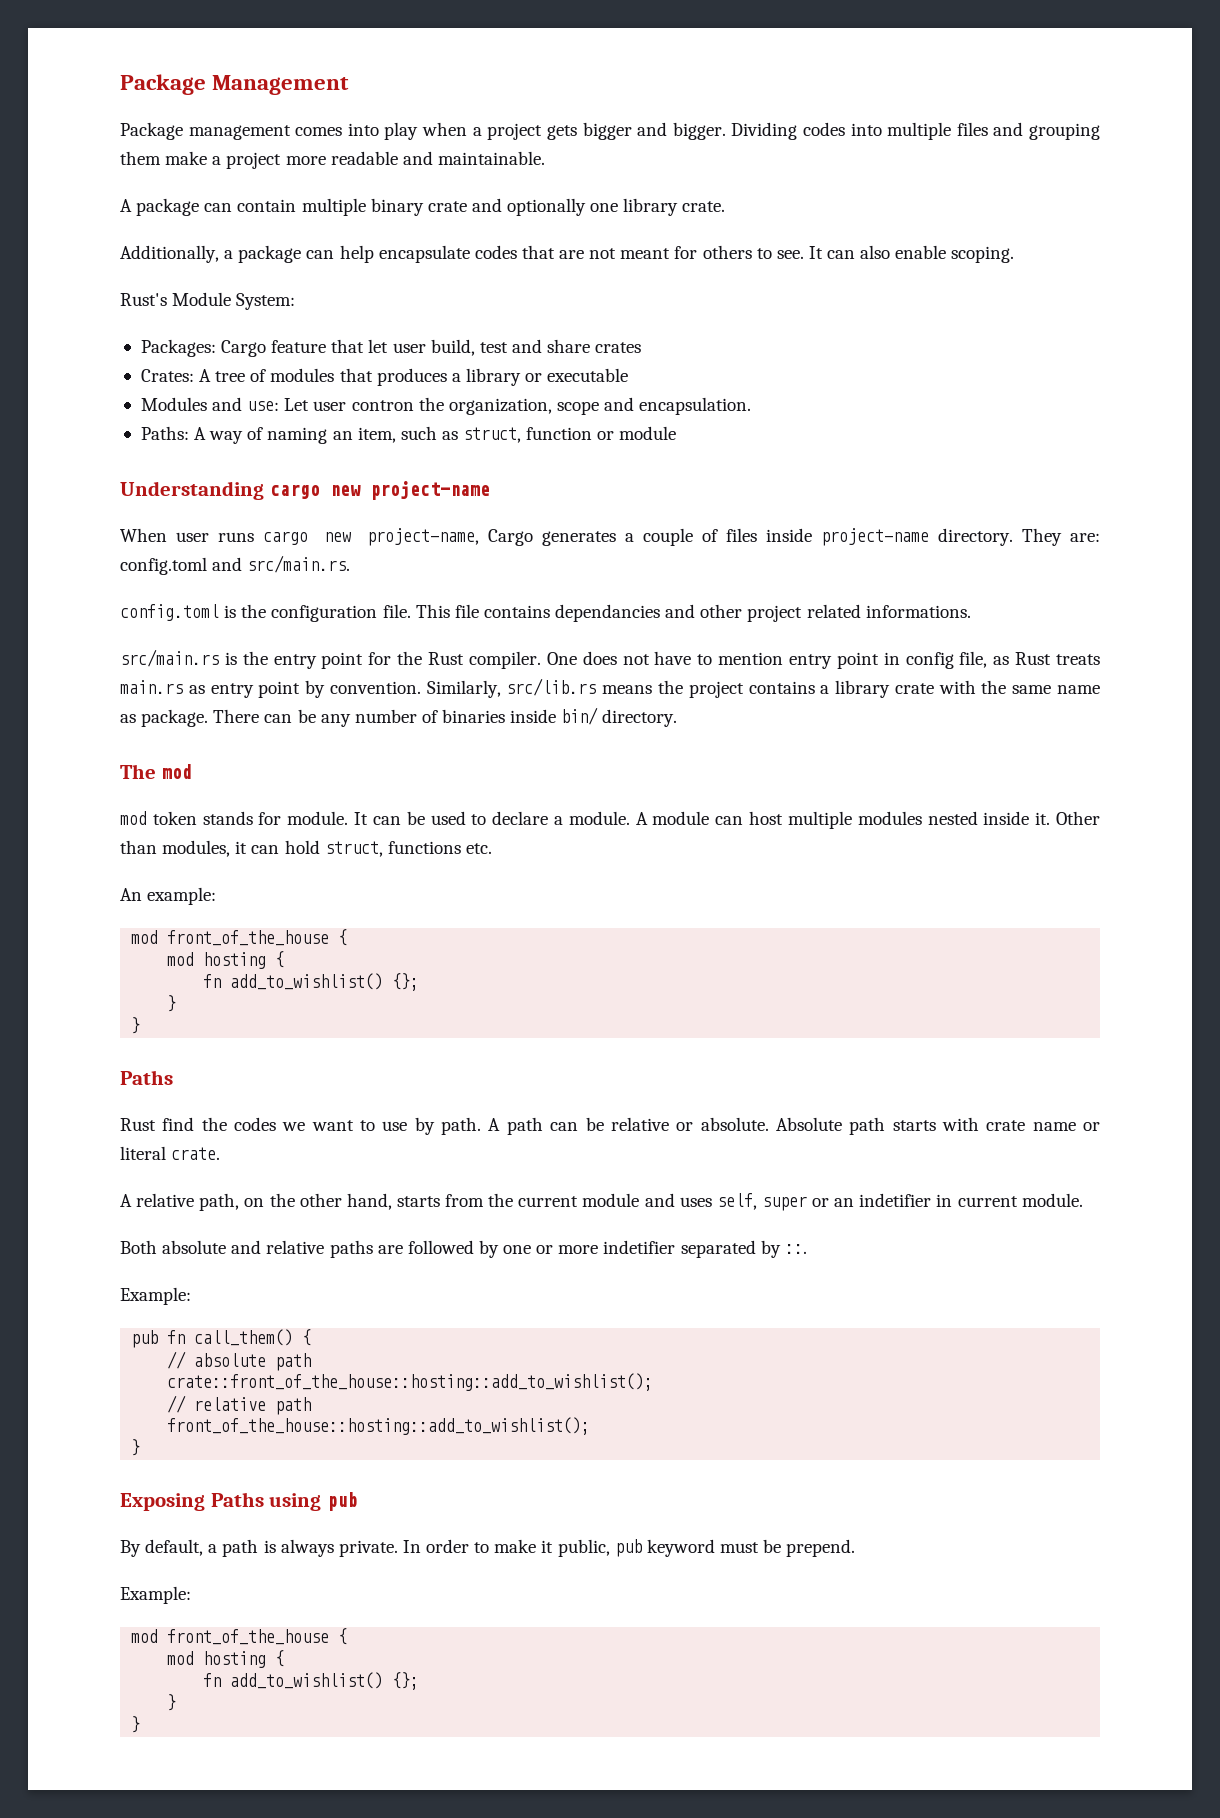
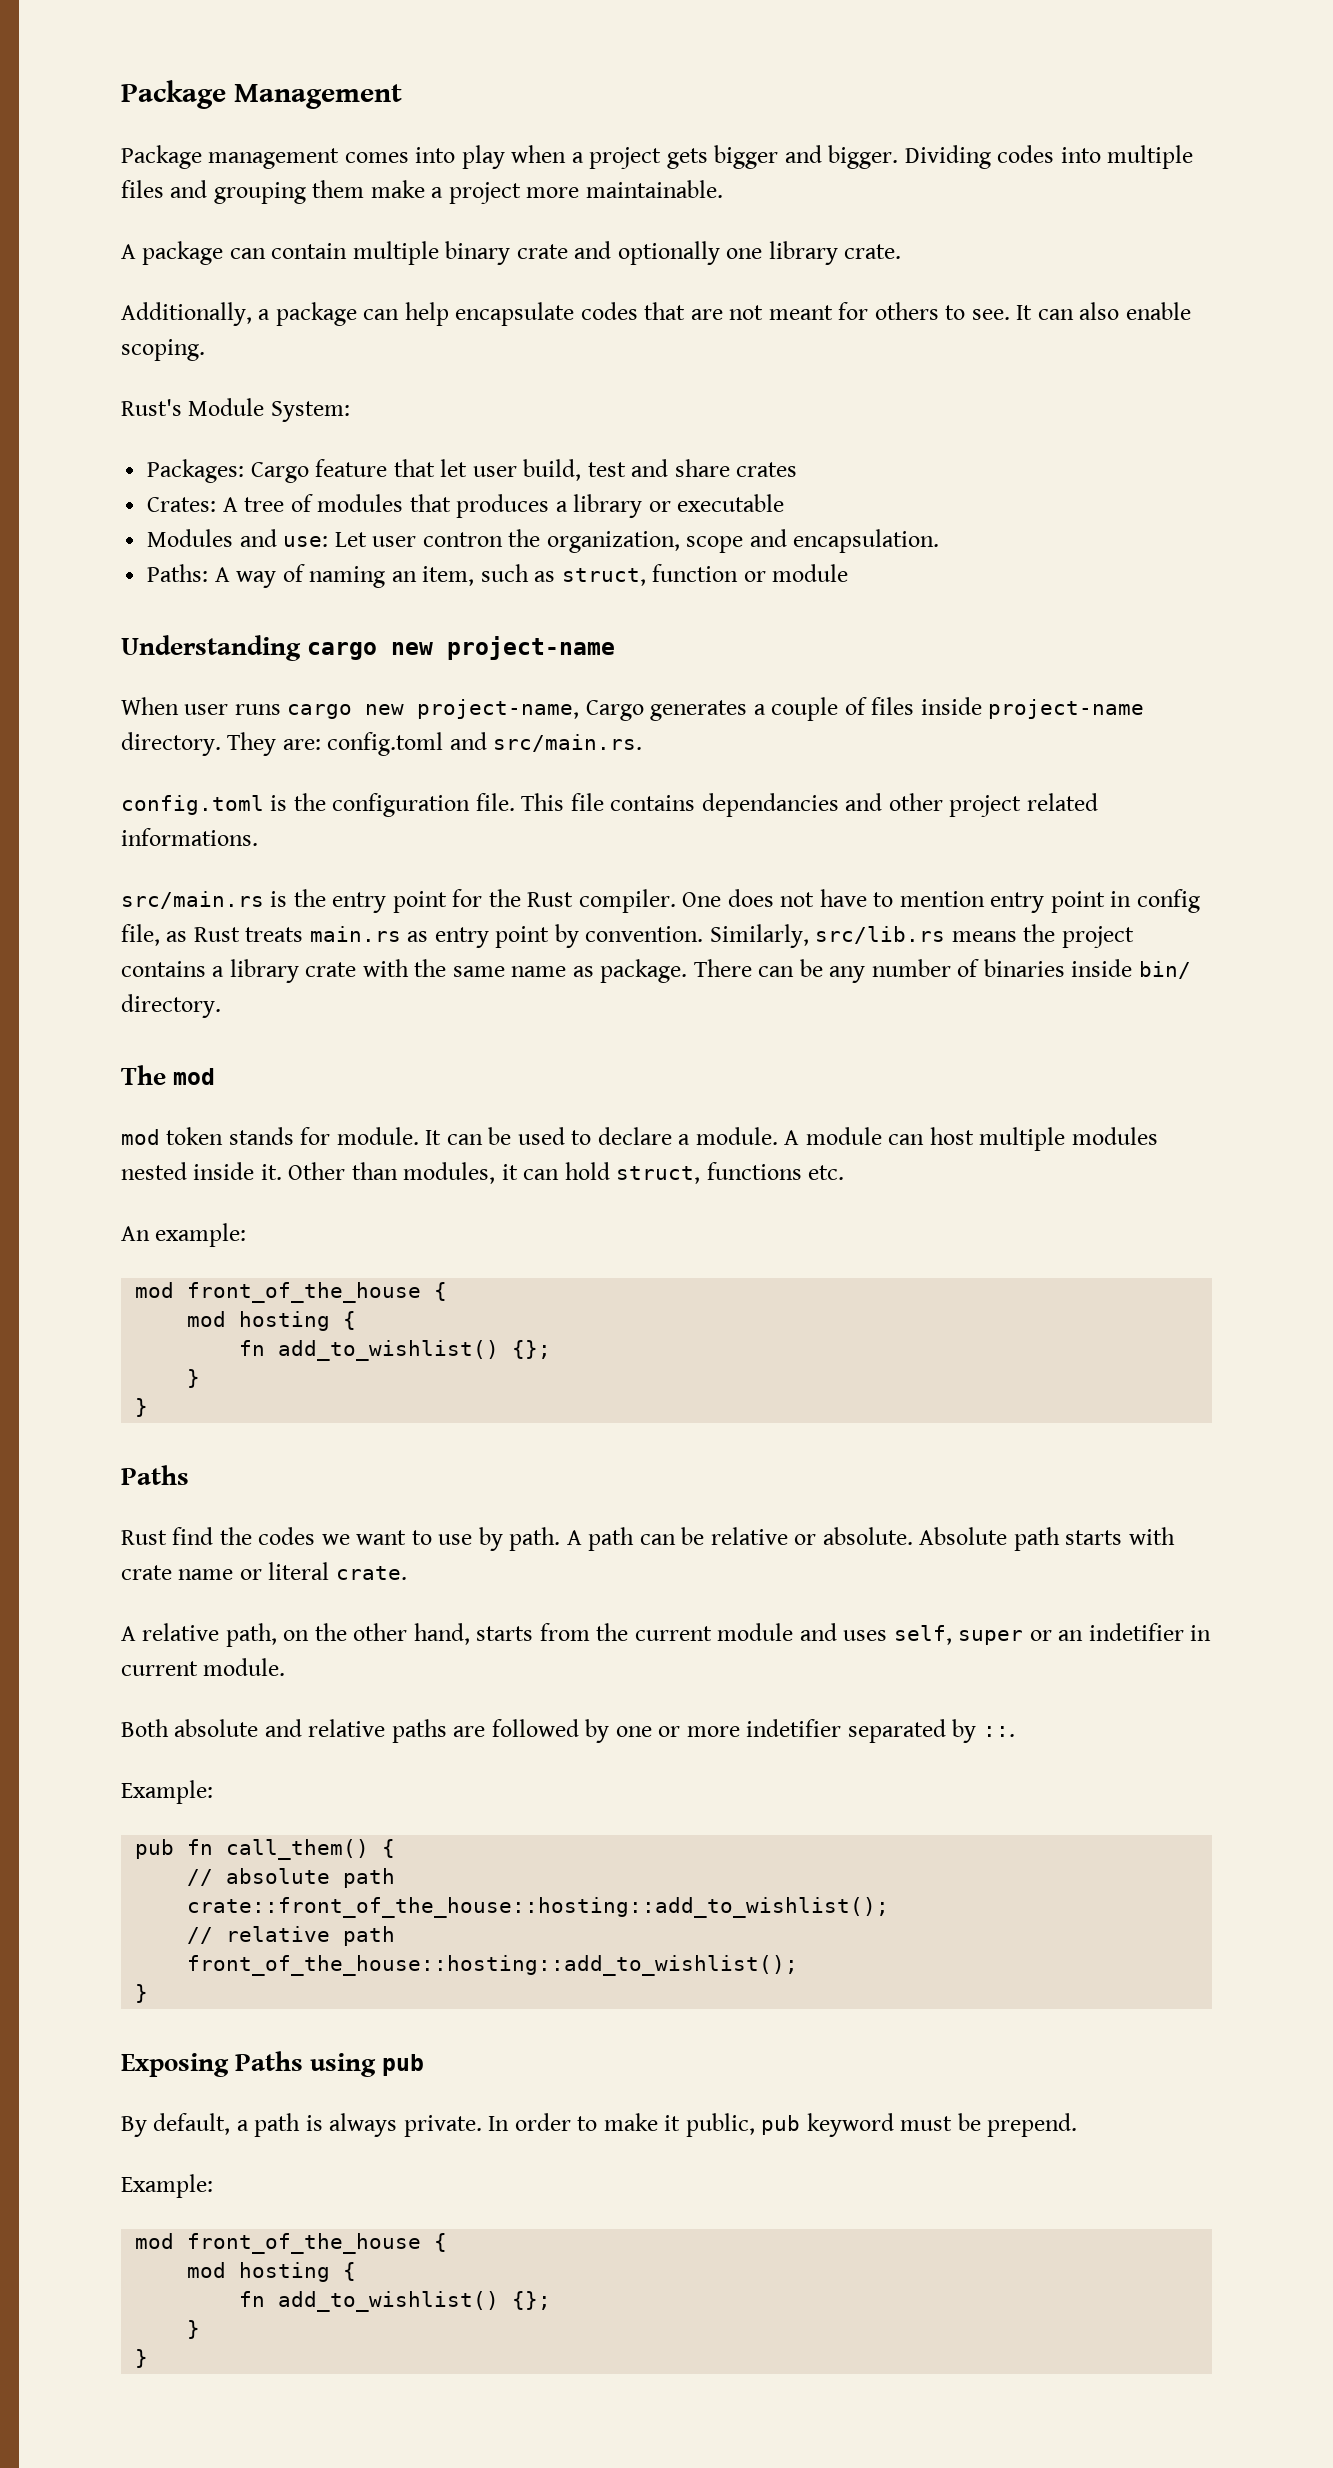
- Dividing codes into multiple files and grouping them make a project more readable and maintainable.
+ Dividing codes into multiple files and grouping them make a project more maintainable.

